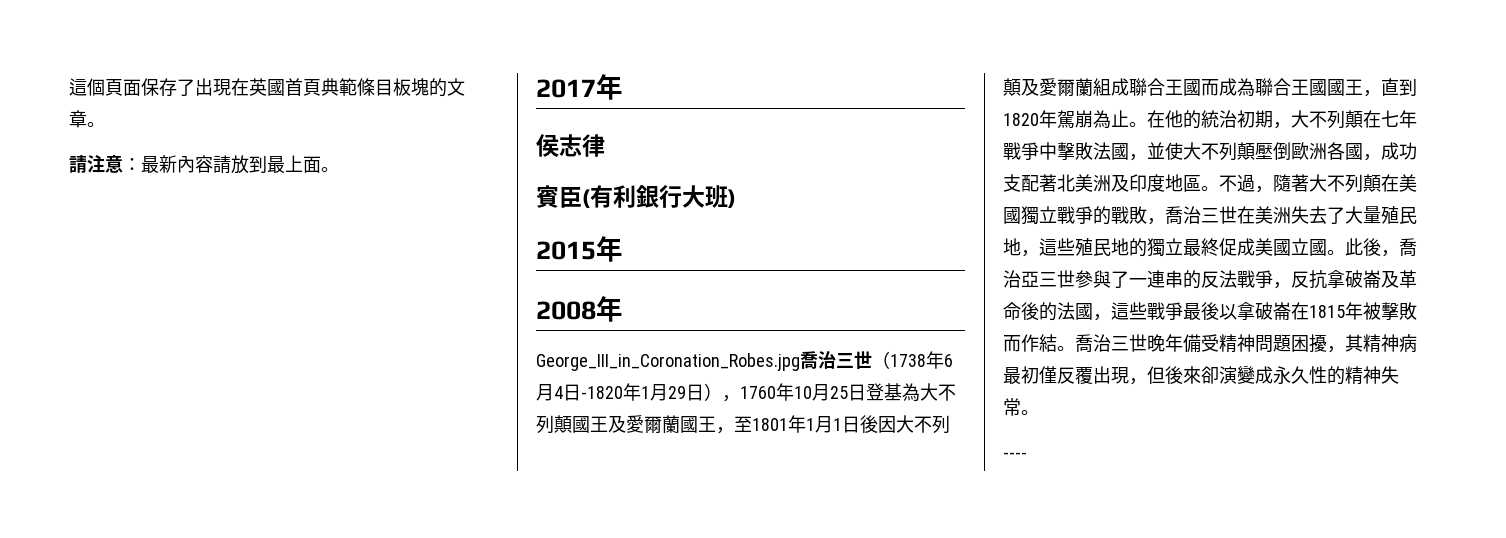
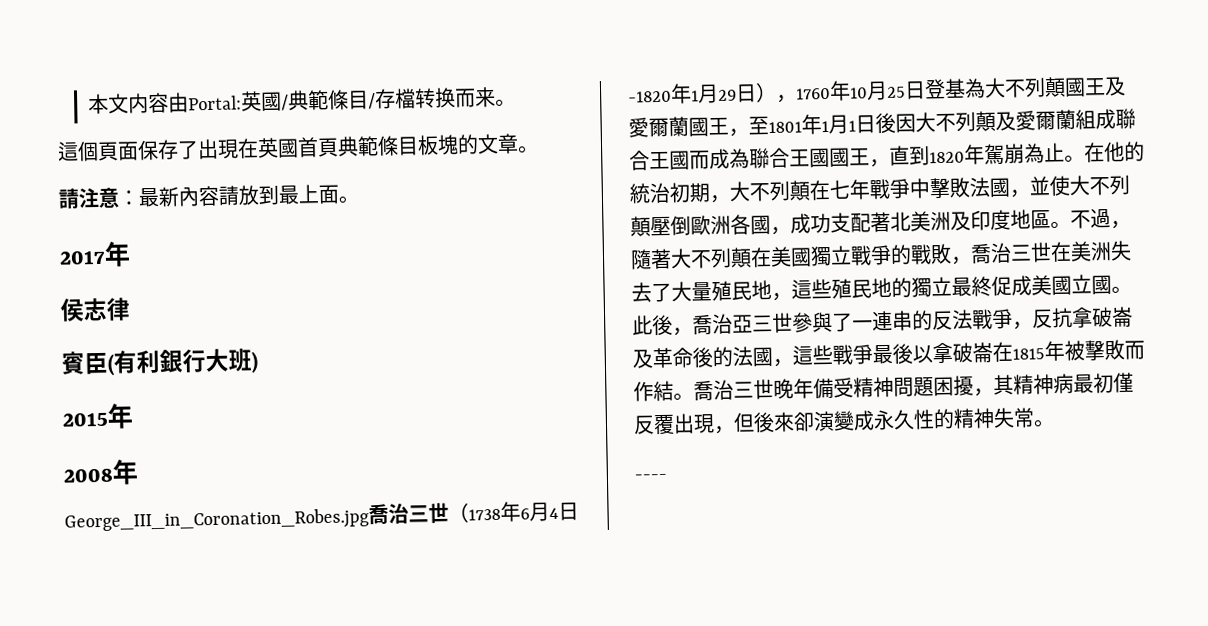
+ 本文内容由Portal:英國/典範條目/存檔转换而来。

